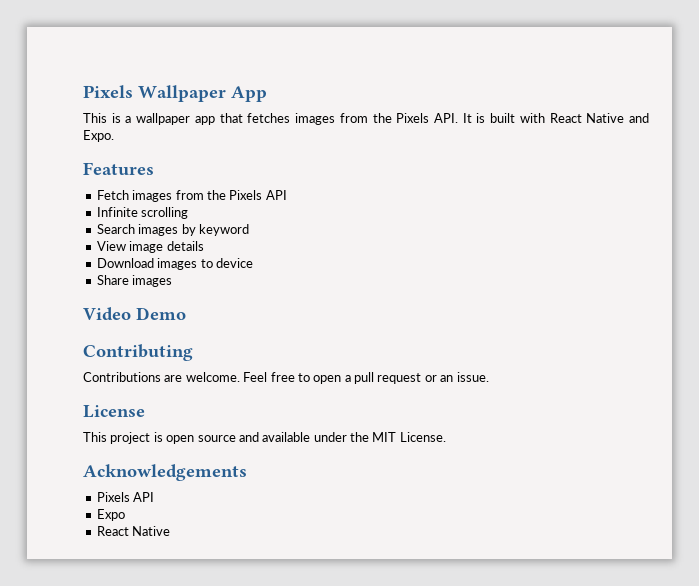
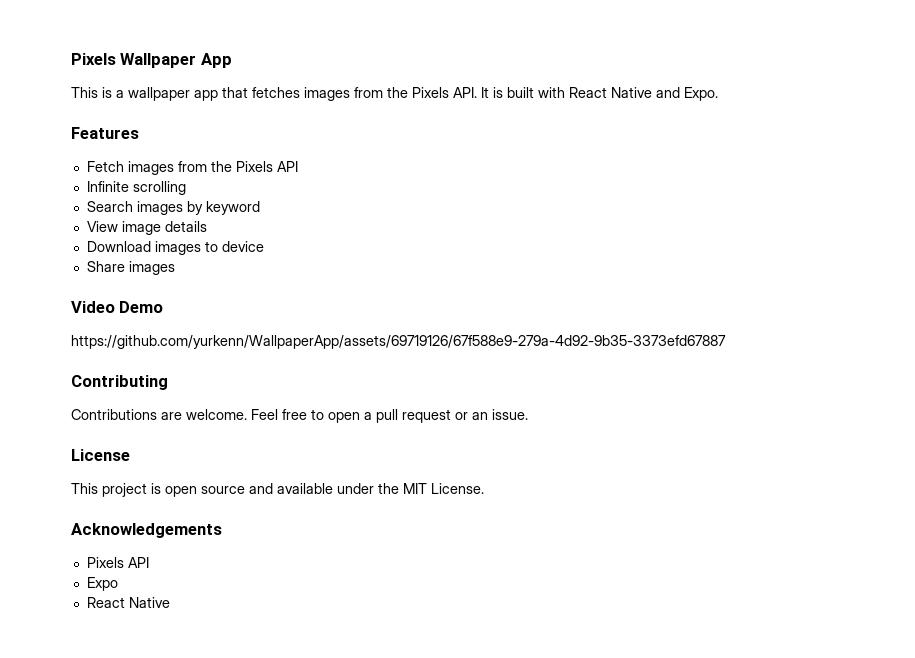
+ https://github.com/yurkenn/WallpaperApp/assets/69719126/67f588e9-279a-4d92-9b35-3373efd67887

